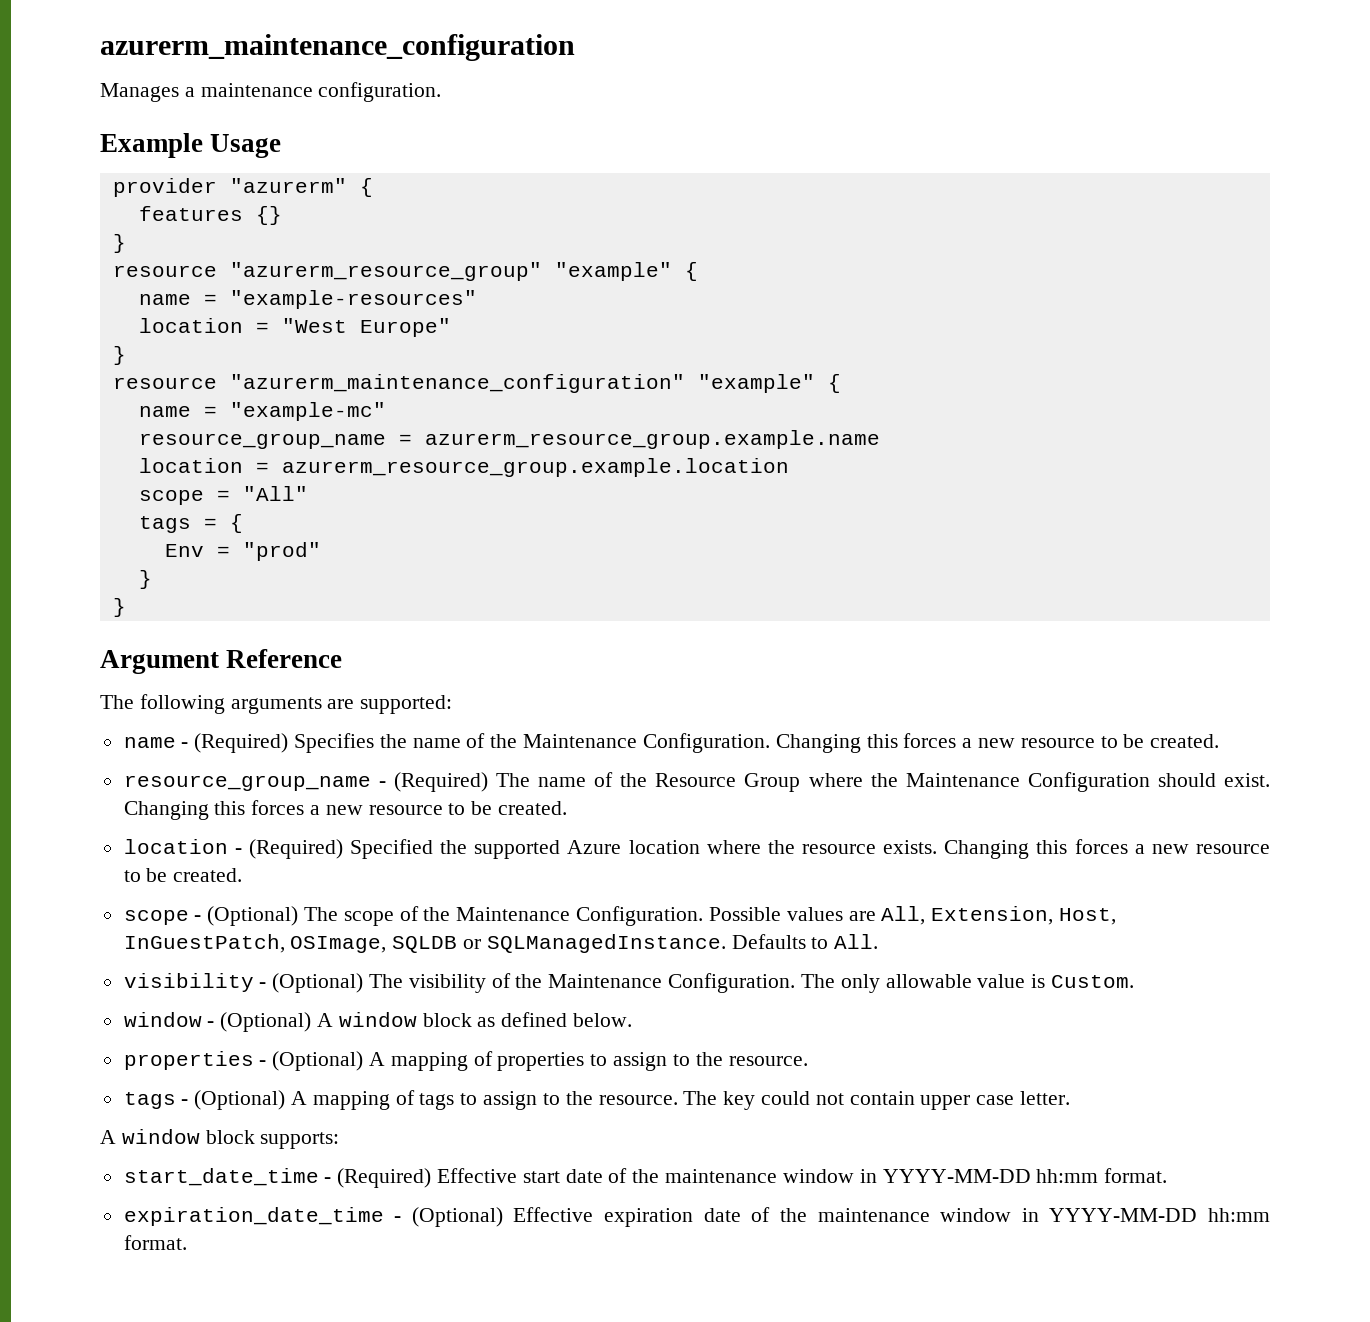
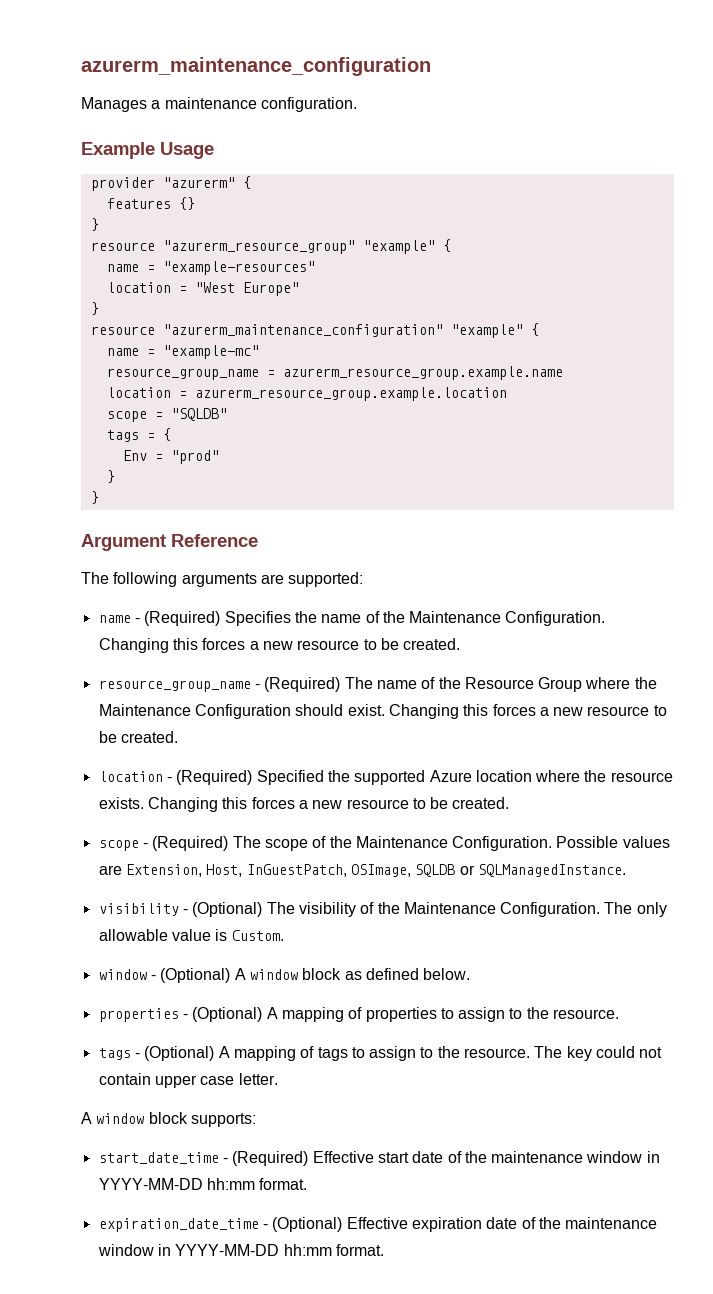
- scope = "All"
+ scope = "SQLDB"
- scope - (Optional) The scope of the Maintenance Configuration.
+ scope - (Required) The scope of the Maintenance Configuration.
- Possible values are All, Extension, Host, InGuestPatch, OSImage, SQLDB or SQLManagedInstance. Defaults to All.
+ Possible values are Extension, Host, InGuestPatch, OSImage, SQLDB or SQLManagedInstance.

